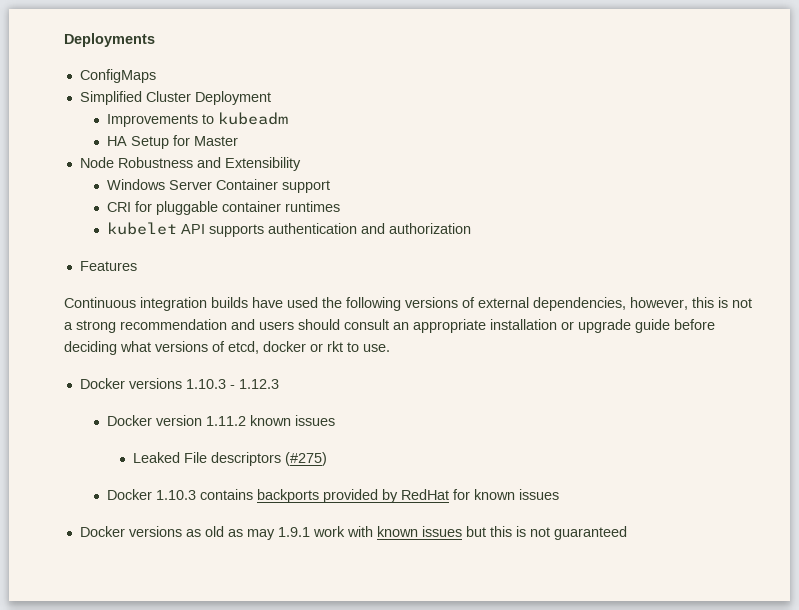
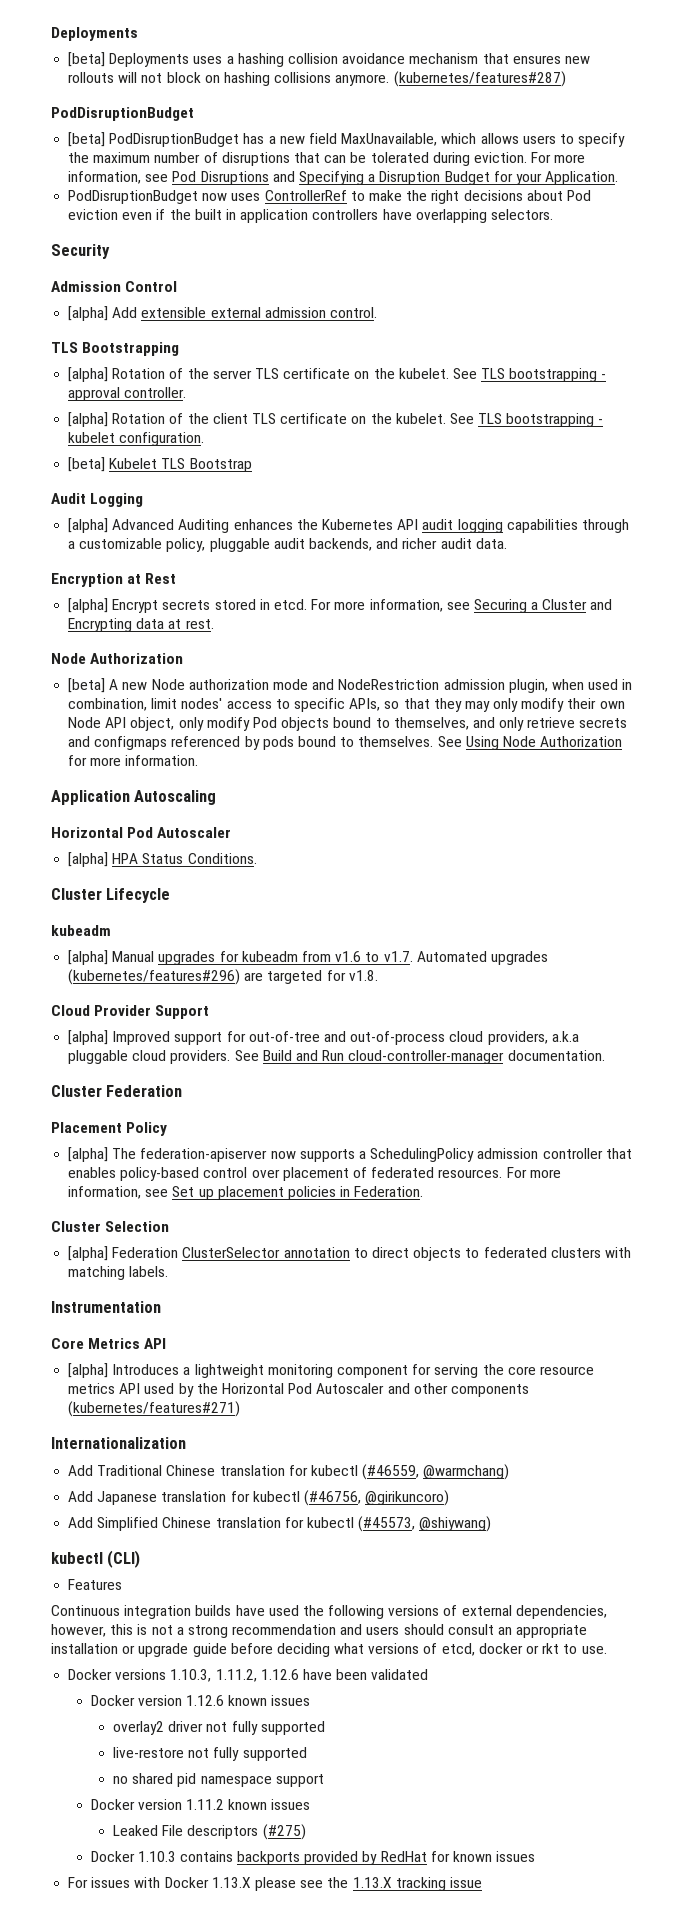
- ConfigMaps
- Simplified Cluster Deployment
- Improvements to kubeadm
- HA Setup for Master
- Node Robustness and Extensibility
- Windows Server Container support
- CRI for pluggable container runtimes
- kubelet API supports authentication and authorization
+ [beta] Deployments uses a hashing collision avoidance mechanism that ensures new rollouts will not block on hashing collisions anymore. (kubernetes/features#287)
+ PodDisruptionBudget
+ [beta] PodDisruptionBudget has a new field MaxUnavailable, which allows users to specify the maximum number of disruptions that can be tolerated during eviction. For more information, see Pod Disruptions and Specifying a Disruption Budget for your Application.
+ PodDisruptionBudget now uses ControllerRef to make the right decisions about Pod eviction even if the built in application controllers have overlapping selectors.
+ Security
+ Admission Control
+ [alpha] Add extensible external admission control.
+ TLS Bootstrapping
+ [alpha] Rotation of the server TLS certificate on the kubelet. See TLS bootstrapping - approval controller.
+ [alpha] Rotation of the client TLS certificate on the kubelet. See TLS bootstrapping - kubelet configuration.
+ [beta] Kubelet TLS Bootstrap
+ Audit Logging
+ [alpha] Advanced Auditing enhances the Kubernetes API audit logging capabilities through a customizable policy, pluggable audit backends, and richer audit data.
+ Encryption at Rest
+ [alpha] Encrypt secrets stored in etcd. For more information, see Securing a Cluster and Encrypting data at rest.
+ Node Authorization
+ [beta] A new Node authorization mode and NodeRestriction admission plugin, when used in combination, limit nodes' access to specific APIs, so that they may only modify their own Node API object, only modify Pod objects bound to themselves, and only retrieve secrets and configmaps referenced by pods bound to themselves. See Using Node Authorization for more information.
+ Application Autoscaling
+ Horizontal Pod Autoscaler
+ [alpha] HPA Status Conditions.
+ Cluster Lifecycle
+ kubeadm
+ [alpha] Manual upgrades for kubeadm from v1.6 to v1.7. Automated upgrades (kubernetes/features#296) are targeted for v1.8.
+ Cloud Provider Support
+ [alpha] Improved support for out-of-tree and out-of-process cloud providers, a.k.a pluggable cloud providers. See Build and Run cloud-controller-manager documentation.
+ Cluster Federation
+ Placement Policy
+ [alpha] The federation-apiserver now supports a SchedulingPolicy admission controller that enables policy-based control over placement of federated resources. For more information, see Set up placement policies in Federation.
+ Cluster Selection
+ [alpha] Federation ClusterSelector annotation to direct objects to federated clusters with matching labels.
+ Instrumentation
+ Core Metrics API
+ [alpha] Introduces a lightweight monitoring component for serving the core resource metrics API used by the Horizontal Pod Autoscaler and other components (kubernetes/features#271)
+ Internationalization
+ Add Traditional Chinese translation for kubectl (#46559, @warmchang)
+ Add Japanese translation for kubectl (#46756, @girikuncoro)
+ Add Simplified Chinese translation for kubectl (#45573, @shiywang)
+ kubectl (CLI)
- Docker versions 1.10.3 - 1.12.3
+ Docker versions 1.10.3, 1.11.2, 1.12.6 have been validated
+ Docker version 1.12.6 known issues
+ overlay2 driver not fully supported
+ live-restore not fully supported
+ no shared pid namespace support
- Docker versions as old as may 1.9.1 work with known issues but this is not guaranteed
+ For issues with Docker 1.13.X please see the 1.13.X tracking issue

